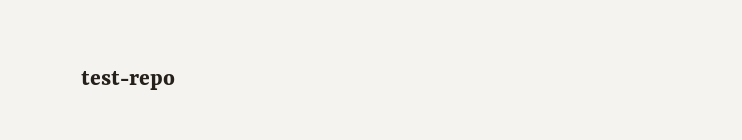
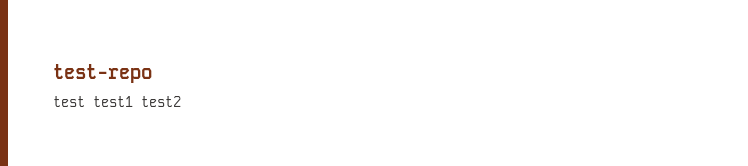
+ test test1 test2

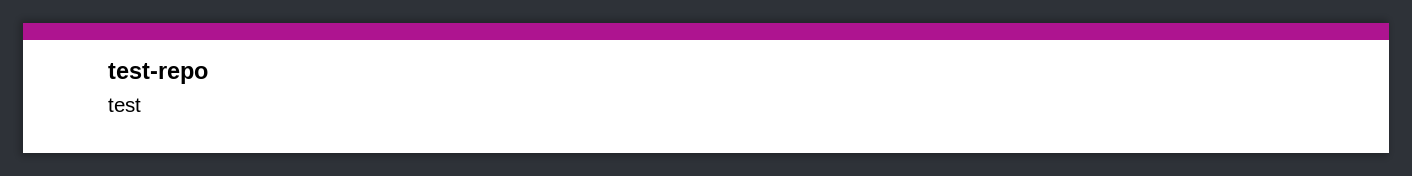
- test test1 test2
+ test

